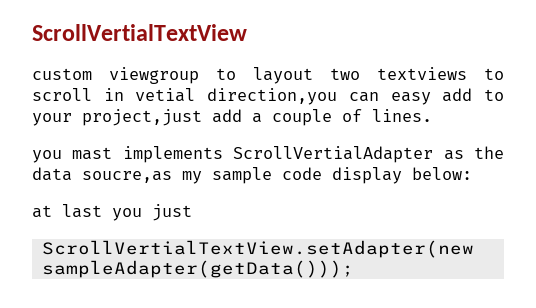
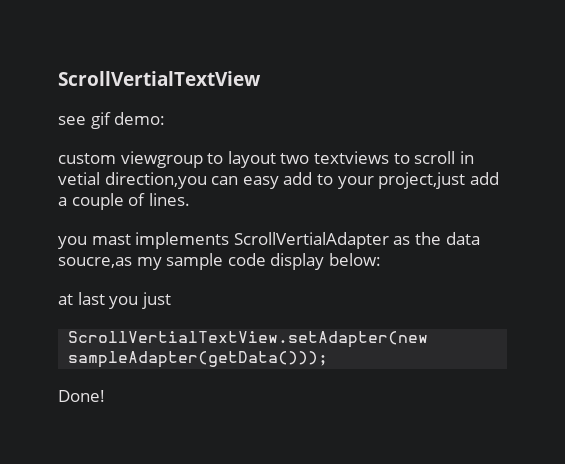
+ see gif demo:
+ Done!

